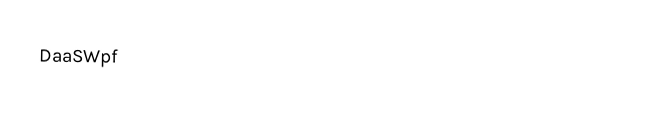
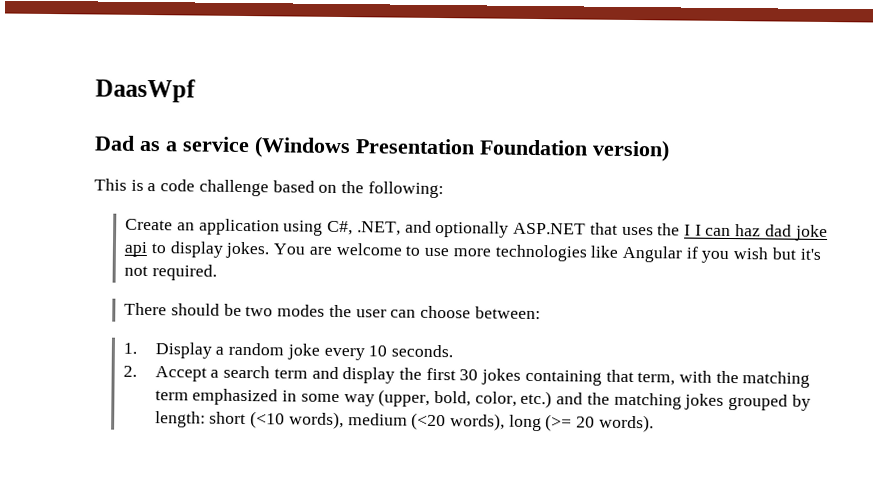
- DaaSWpf
+ DaasWpf
+ Dad as a service (Windows Presentation Foundation version)
+ This is a code challenge based on the following:
+ Create an application using C#, .NET, and optionally ASP.NET that uses the I I can haz dad joke api to display jokes. You are welcome to use more technologies like Angular if you wish but it's not required.
+ There should be two modes the user can choose between:
+ 1. Display a random joke every 10 seconds.
+ 2. Accept a search term and display the first 30 jokes containing that term, with the matching term emphasized in some way (upper, bold, color, etc.) and the matching jokes grouped by length: short (<10 words), medium (<20 words), long (>= 20 words).

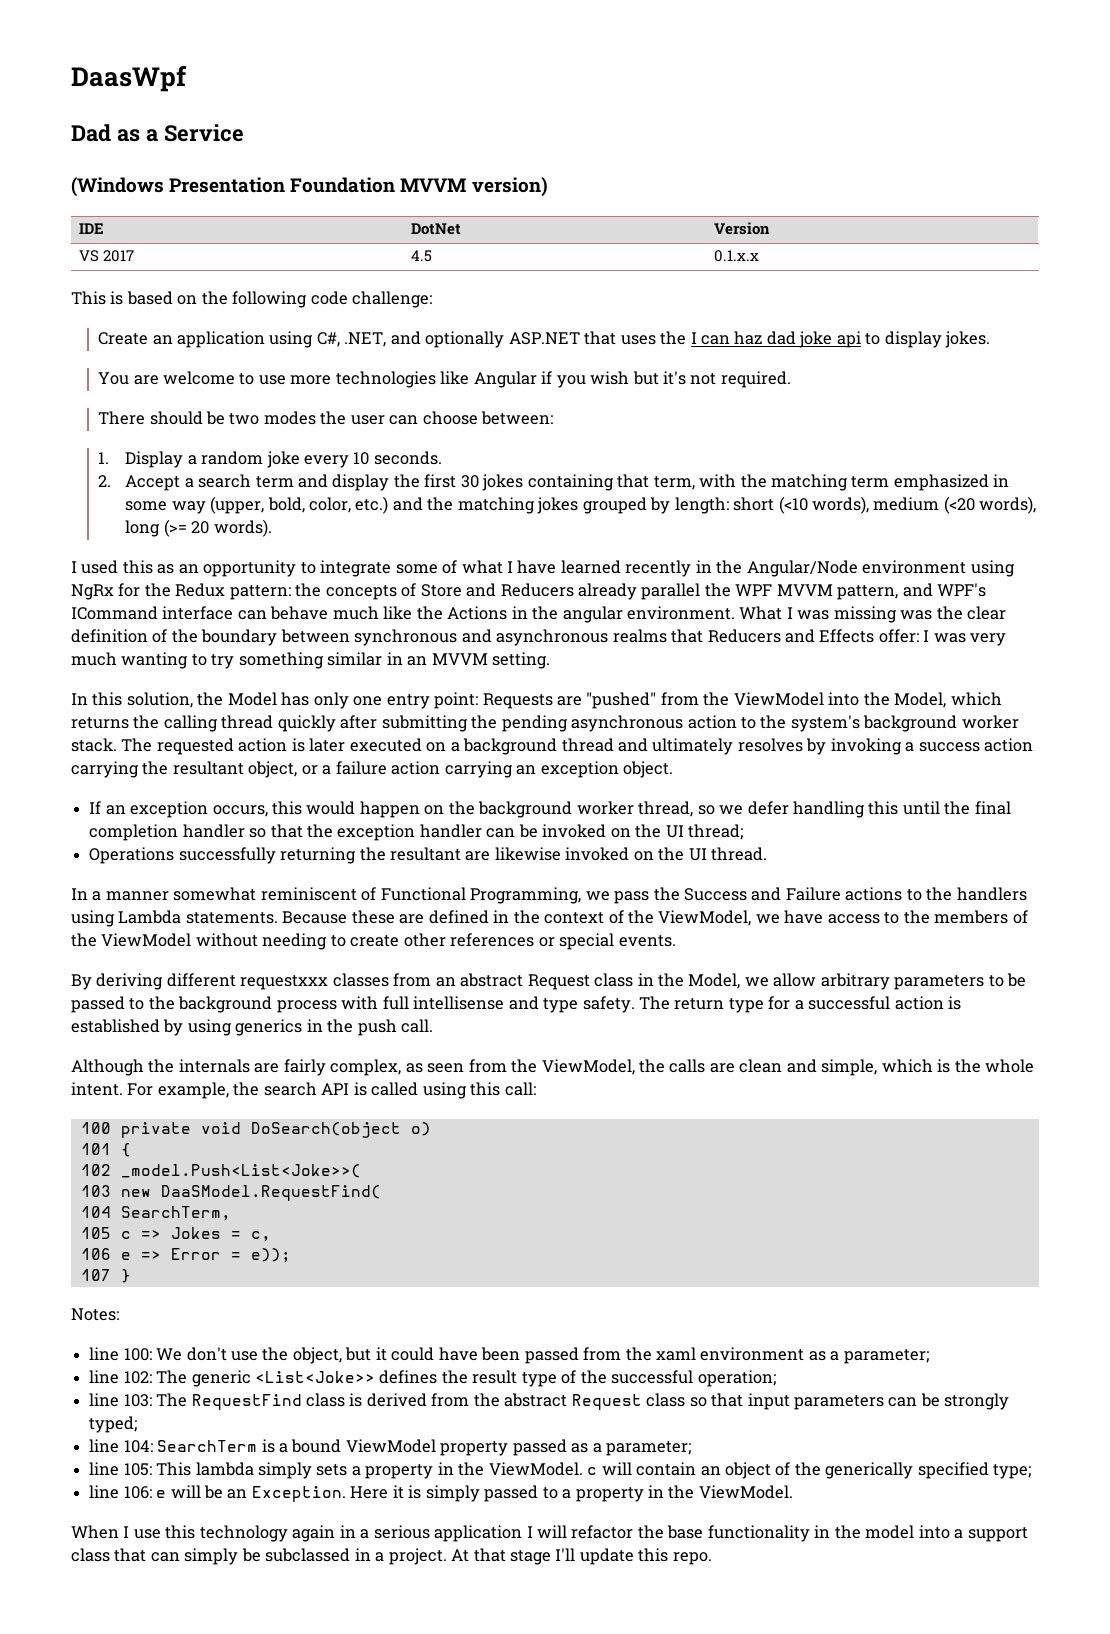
- Dad as a service (Windows Presentation Foundation version)
+ Dad as a Service
+ (Windows Presentation Foundation MVVM version)
- This is a code challenge based on the following:
+ IDE | DotNet | Version
+ VS 2017 | 4.5 | 0.1.x.x
+ This is based on the following code challenge:
- Create an application using C#, .NET, and optionally ASP.NET that uses the I I can haz dad joke api to display jokes. You are welcome to use more technologies like Angular if you wish but it's not required.
+ Create an application using C#, .NET, and optionally ASP.NET that uses the I can haz dad joke api to display jokes.
+ You are welcome to use more technologies like Angular if you wish but it's not required.
+ I used this as an opportunity to integrate some of what I have learned recently in the Angular/Node environment using NgRx for the Redux pattern: the concepts of Store and Reducers already parallel the WPF MVVM pattern, and WPF's ICommand interface can behave much like the Actions in the angular environment. What I was missing was the clear definition of the boundary between synchronous and asynchronous realms that Reducers and Effects offer: I was very much wanting to try something similar in an MVVM setting.
+ In this solution, the Model has only one entry point: Requests are "pushed" from the ViewModel into the Model, which returns the calling thread quickly after submitting the pending asynchronous action to the system's background worker stack. The requested action is later executed on a background thread and ultimately resolves by invoking a success action carrying the resultant object, or a failure action carrying an exception object.
+ If an exception occurs, this would happen on the background worker thread, so we defer handling this until the final completion handler so that the exception handler can be invoked on the UI thread;
+ Operations successfully returning the resultant are likewise invoked on the UI thread.
+ In a manner somewhat reminiscent of Functional Programming, we pass the Success and Failure actions to the handlers using Lambda statements. Because these are defined in the context of the ViewModel, we have access to the members of the ViewModel without needing to create other references or special events.
+ By deriving different requestxxx classes from an abstract Request class in the Model, we allow arbitrary parameters to be passed to the background process with full intellisense and type safety. The return type for a successful action is established by using generics in the push call.
+ Although the internals are fairly complex, as seen from the ViewModel, the calls are clean and simple, which is the whole intent. For example, the search API is called using this call:
+ 100 private void DoSearch(object o)
+ 101 {
+ 102 _model.Push<List<Joke>>(
+ 103 new DaaSModel.RequestFind(
+ 104 SearchTerm,
+ 105 c => Jokes = c,
+ 106 e => Error = e));
+ 107 }
+ Notes:
+ line 100: We don't use the object, but it could have been passed from the xaml environment as a parameter;
+ line 102: The generic <List<Joke>> defines the result type of the successful operation;
+ line 103: The RequestFind class is derived from the abstract Request class so that input parameters can be strongly typed;
+ line 104: SearchTerm is a bound ViewModel property passed as a parameter;
+ line 105: This lambda simply sets a property in the ViewModel. c will contain an object of the generically specified type;
+ line 106: e will be an Exception. Here it is simply passed to a property in the ViewModel.
+ When I use this technology again in a serious application I will refactor the base functionality in the model into a support class that can simply be subclassed in a project. At that stage I'll update this repo.

